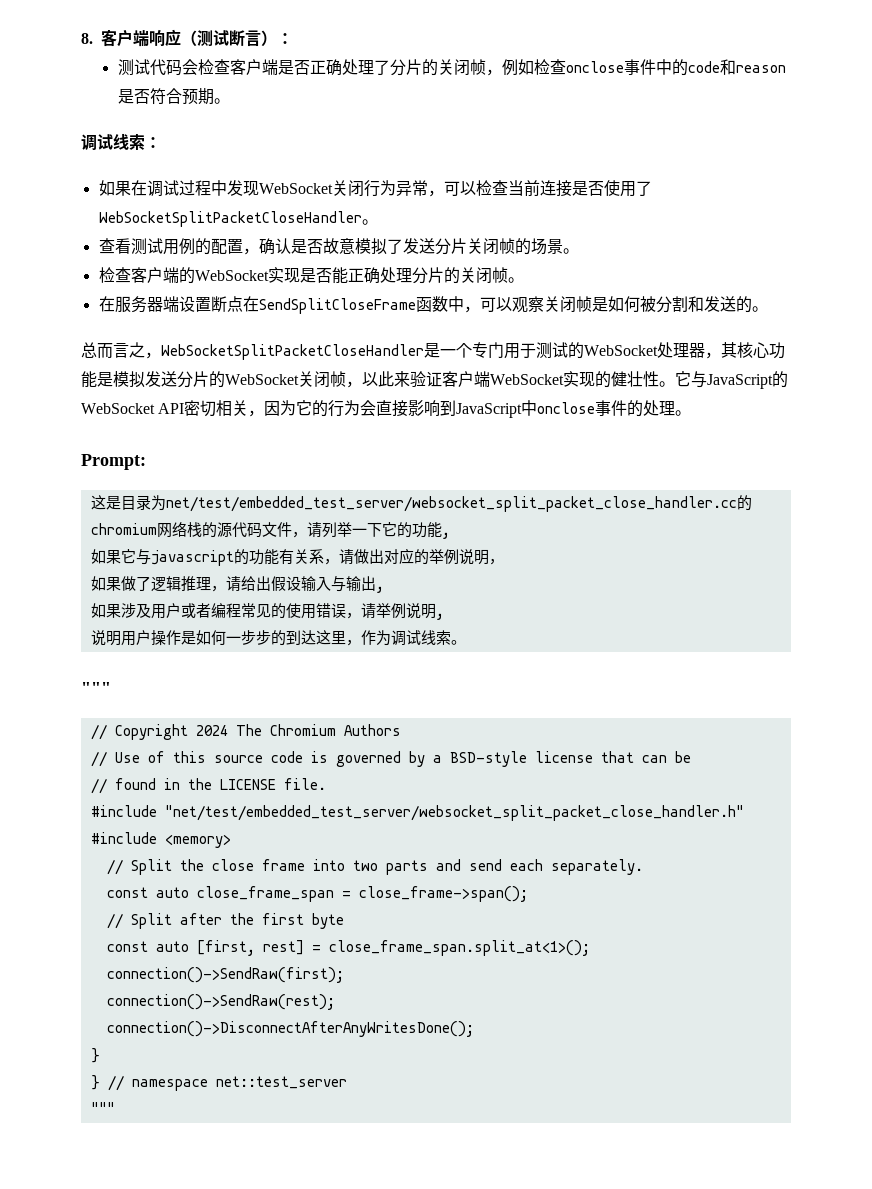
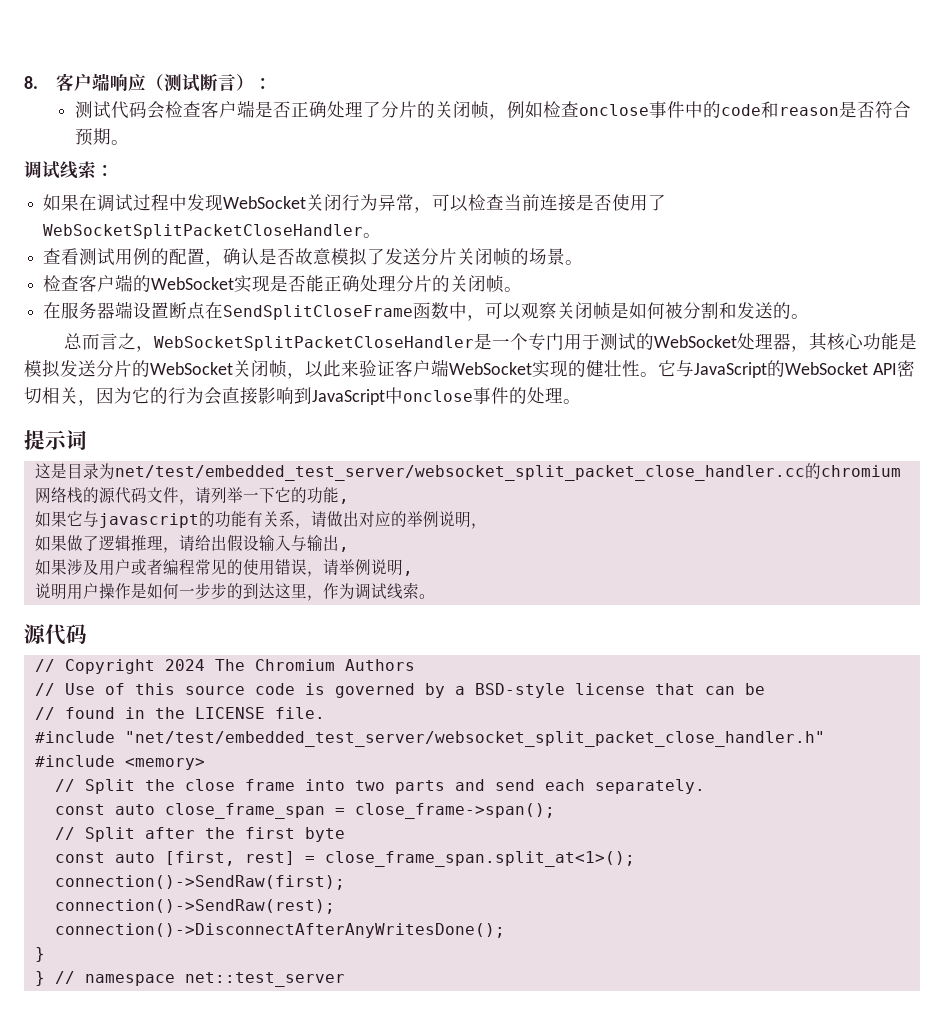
- Prompt:
+ 提示词
  说明用户操作是如何一步步的到达这里，作为调试线索。
- """
+ 源代码
  } // namespace net::test_server
- """

